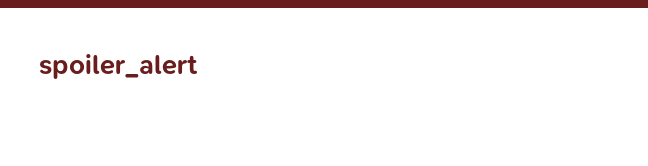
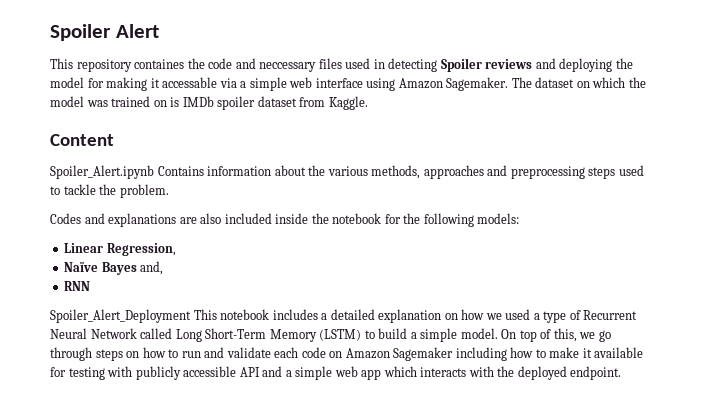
- spoiler_alert
+ Spoiler Alert
+ This repository containes the code and neccessary files used in detecting Spoiler reviews and deploying the model for making it accessable via a simple web interface using Amazon Sagemaker. The dataset on which the model was trained on is IMDb spoiler dataset from Kaggle.
+ Content
+ Spoiler_Alert.ipynb Contains information about the various methods, approaches and preprocessing steps used to tackle the problem.
+ Codes and explanations are also included inside the notebook for the following models:
+ Linear Regression,
+ Naïve Bayes and,
+ RNN
+ Spoiler_Alert_Deployment This notebook includes a detailed explanation on how we used a type of Recurrent Neural Network called Long Short-Term Memory (LSTM) to build a simple model. On top of this, we go through steps on how to run and validate each code on Amazon Sagemaker including how to make it available for testing with publicly accessible API and a simple web app which interacts with the deployed endpoint.

